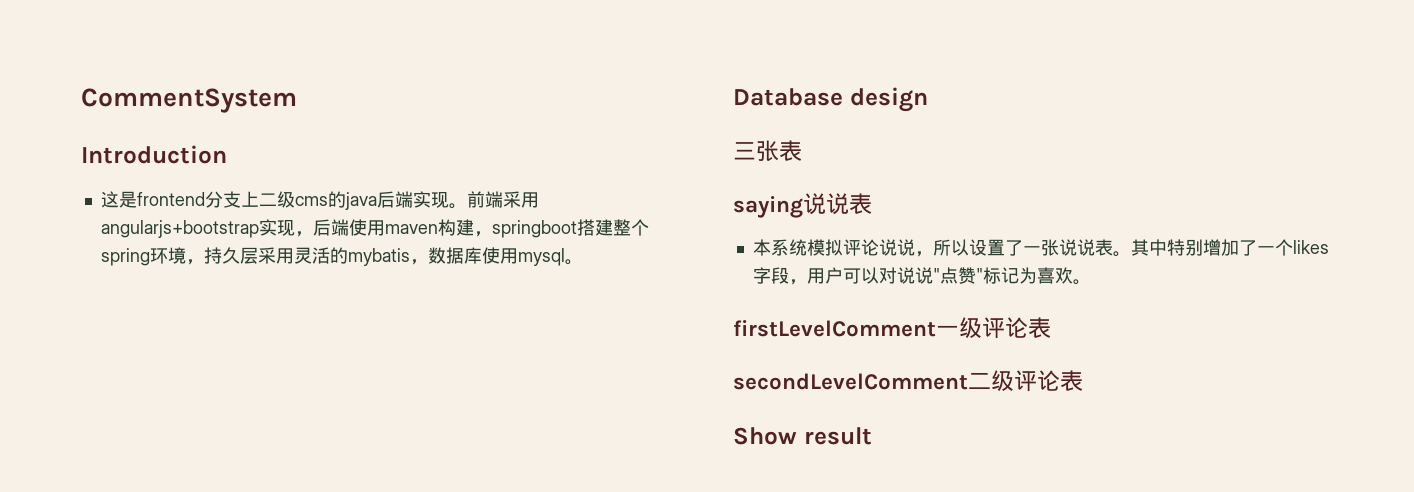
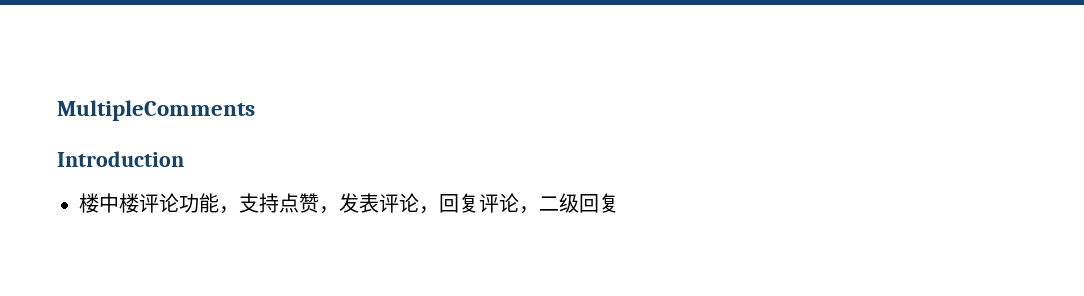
- CommentSystem
+ MultipleComments
- 这是frontend分支上二级cms的java后端实现。前端采用angularjs+bootstrap实现，后端使用maven构建，springboot搭建整个spring环境，持久层采用灵活的mybatis，数据库使用mysql。
- Database design
- 三张表
- saying说说表
- 本系统模拟评论说说，所以设置了一张说说表。其中特别增加了一个likes字段，用户可以对说说"点赞"标记为喜欢。
- firstLevelComment一级评论表
- secondLevelComment二级评论表
- Show result
+ 楼中楼评论功能，支持点赞，发表评论，回复评论，二级回复

